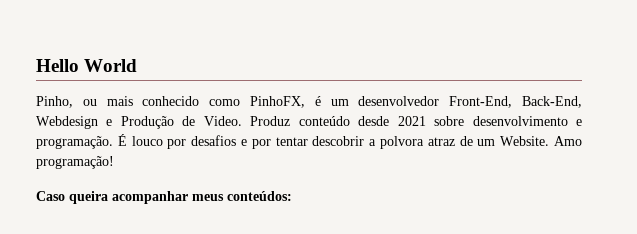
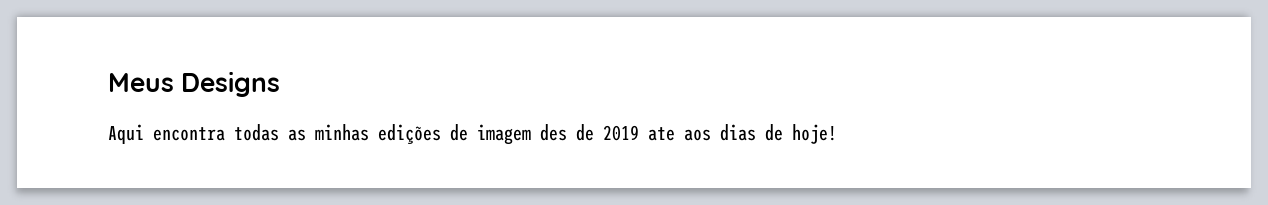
- Hello World
- Pinho, ou mais conhecido como PinhoFX, é um desenvolvedor Front-End, Back-End, Webdesign e Produção de Video. Produz conteúdo desde 2021 sobre desenvolvimento e programação. É louco por desafios e por tentar descobrir a polvora atraz de um Website. Amo programação!
- Caso queira acompanhar meus conteúdos:
+ Meus Designs
+ Aqui encontra todas as minhas edições de imagem des de 2019 ate aos dias de hoje!

